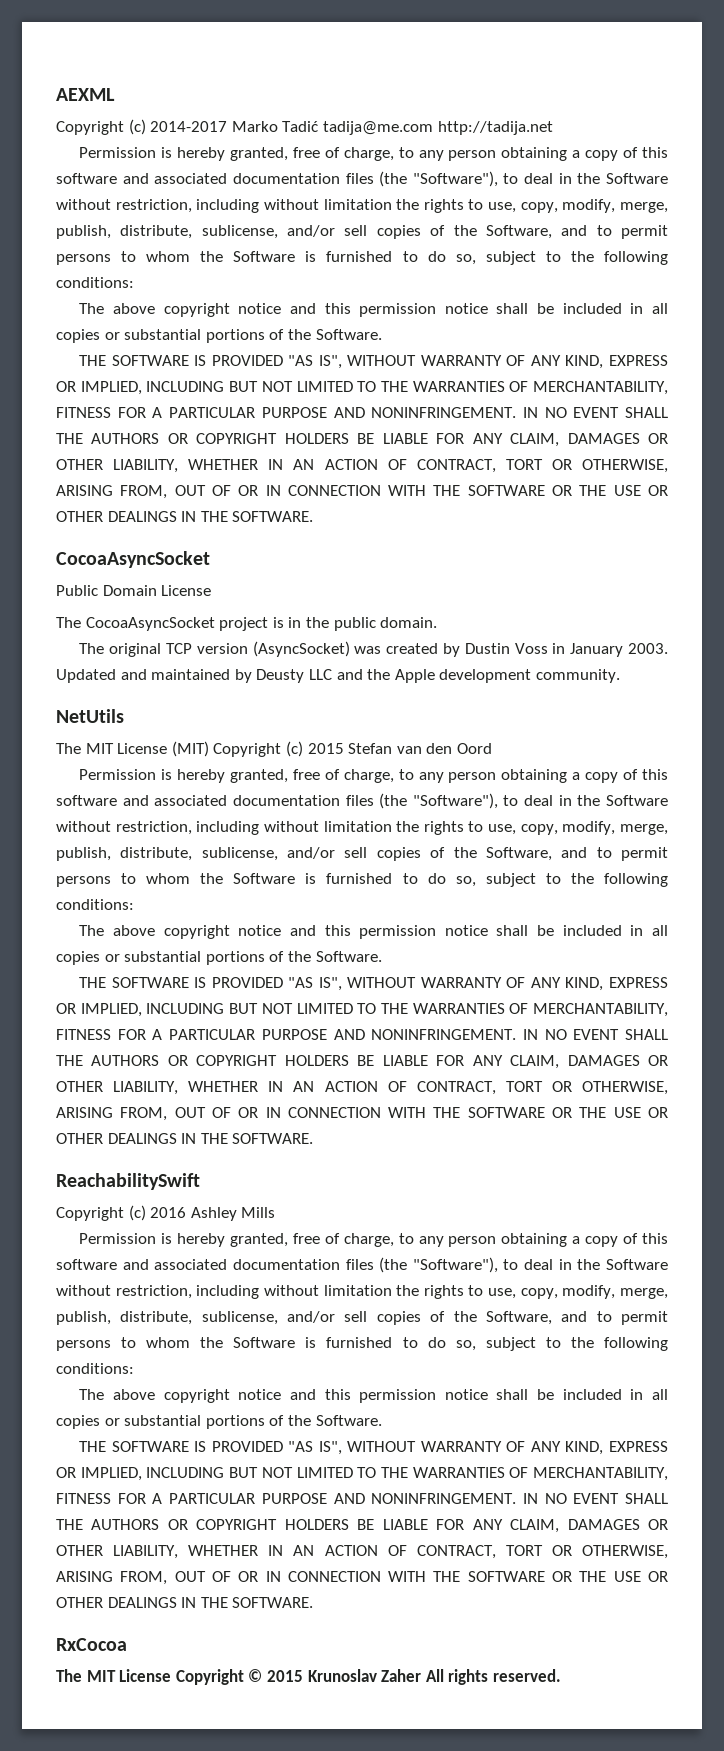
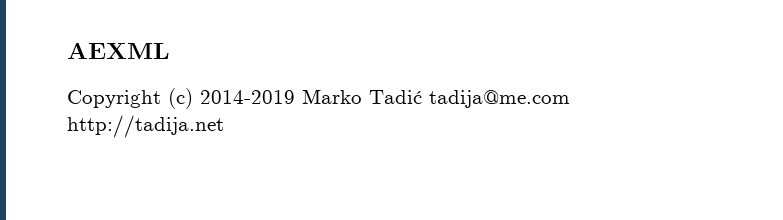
- Copyright (c) 2014-2017 Marko Tadić tadija@me.com http://tadija.net
- Permission is hereby granted, free of charge, to any person obtaining a copy of this software and associated documentation files (the "Software"), to deal in the Software without restriction, including without limitation the rights to use, copy, modify, merge, publish, distribute, sublicense, and/or sell copies of the Software, and to permit persons to whom the Software is furnished to do so, subject to the following conditions:
- The above copyright notice and this permission notice shall be included in all copies or substantial portions of the Software.
- THE SOFTWARE IS PROVIDED "AS IS", WITHOUT WARRANTY OF ANY KIND, EXPRESS OR IMPLIED, INCLUDING BUT NOT LIMITED TO THE WARRANTIES OF MERCHANTABILITY, FITNESS FOR A PARTICULAR PURPOSE AND NONINFRINGEMENT. IN NO EVENT SHALL THE AUTHORS OR COPYRIGHT HOLDERS BE LIABLE FOR ANY CLAIM, DAMAGES OR OTHER LIABILITY, WHETHER IN AN ACTION OF CONTRACT, TORT OR OTHERWISE, ARISING FROM, OUT OF OR IN CONNECTION WITH THE SOFTWARE OR THE USE OR OTHER DEALINGS IN THE SOFTWARE.
- CocoaAsyncSocket
- Public Domain License
- The CocoaAsyncSocket project is in the public domain.
- The original TCP version (AsyncSocket) was created by Dustin Voss in January 2003. Updated and maintained by Deusty LLC and the Apple development community.
- NetUtils
- The MIT License (MIT) Copyright (c) 2015 Stefan van den Oord
- Permission is hereby granted, free of charge, to any person obtaining a copy of this software and associated documentation files (the "Software"), to deal in the Software without restriction, including without limitation the rights to use, copy, modify, merge, publish, distribute, sublicense, and/or sell copies of the Software, and to permit persons to whom the Software is furnished to do so, subject to the following conditions:
- The above copyright notice and this permission notice shall be included in all copies or substantial portions of the Software.
- THE SOFTWARE IS PROVIDED "AS IS", WITHOUT WARRANTY OF ANY KIND, EXPRESS OR IMPLIED, INCLUDING BUT NOT LIMITED TO THE WARRANTIES OF MERCHANTABILITY, FITNESS FOR A PARTICULAR PURPOSE AND NONINFRINGEMENT. IN NO EVENT SHALL THE AUTHORS OR COPYRIGHT HOLDERS BE LIABLE FOR ANY CLAIM, DAMAGES OR OTHER LIABILITY, WHETHER IN AN ACTION OF CONTRACT, TORT OR OTHERWISE, ARISING FROM, OUT OF OR IN CONNECTION WITH THE SOFTWARE OR THE USE OR OTHER DEALINGS IN THE SOFTWARE.
- ReachabilitySwift
- Copyright (c) 2016 Ashley Mills
- Permission is hereby granted, free of charge, to any person obtaining a copy of this software and associated documentation files (the "Software"), to deal in the Software without restriction, including without limitation the rights to use, copy, modify, merge, publish, distribute, sublicense, and/or sell copies of the Software, and to permit persons to whom the Software is furnished to do so, subject to the following conditions:
- The above copyright notice and this permission notice shall be included in all copies or substantial portions of the Software.
- THE SOFTWARE IS PROVIDED "AS IS", WITHOUT WARRANTY OF ANY KIND, EXPRESS OR IMPLIED, INCLUDING BUT NOT LIMITED TO THE WARRANTIES OF MERCHANTABILITY, FITNESS FOR A PARTICULAR PURPOSE AND NONINFRINGEMENT. IN NO EVENT SHALL THE AUTHORS OR COPYRIGHT HOLDERS BE LIABLE FOR ANY CLAIM, DAMAGES OR OTHER LIABILITY, WHETHER IN AN ACTION OF CONTRACT, TORT OR OTHERWISE, ARISING FROM, OUT OF OR IN CONNECTION WITH THE SOFTWARE OR THE USE OR OTHER DEALINGS IN THE SOFTWARE.
- RxCocoa
- The MIT License Copyright © 2015 Krunoslav Zaher All rights reserved.
+ Copyright (c) 2014-2019 Marko Tadić tadija@me.com http://tadija.net

